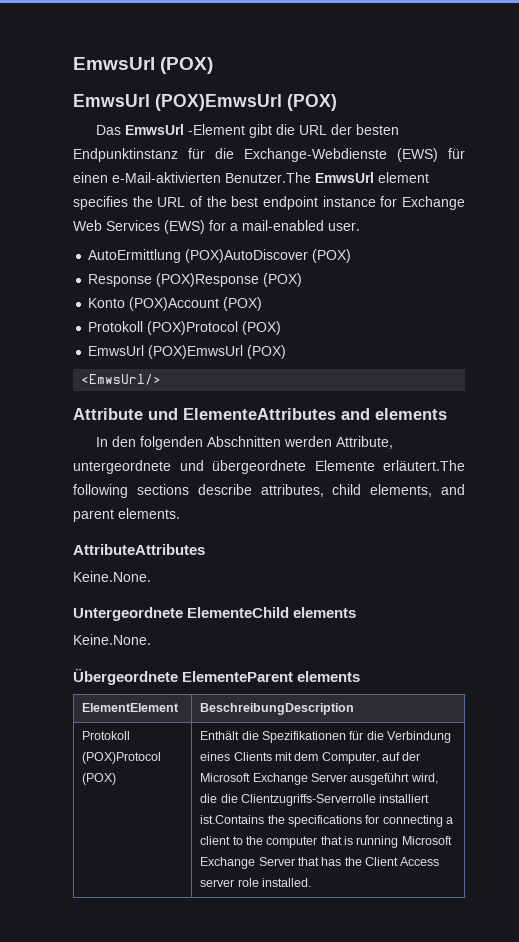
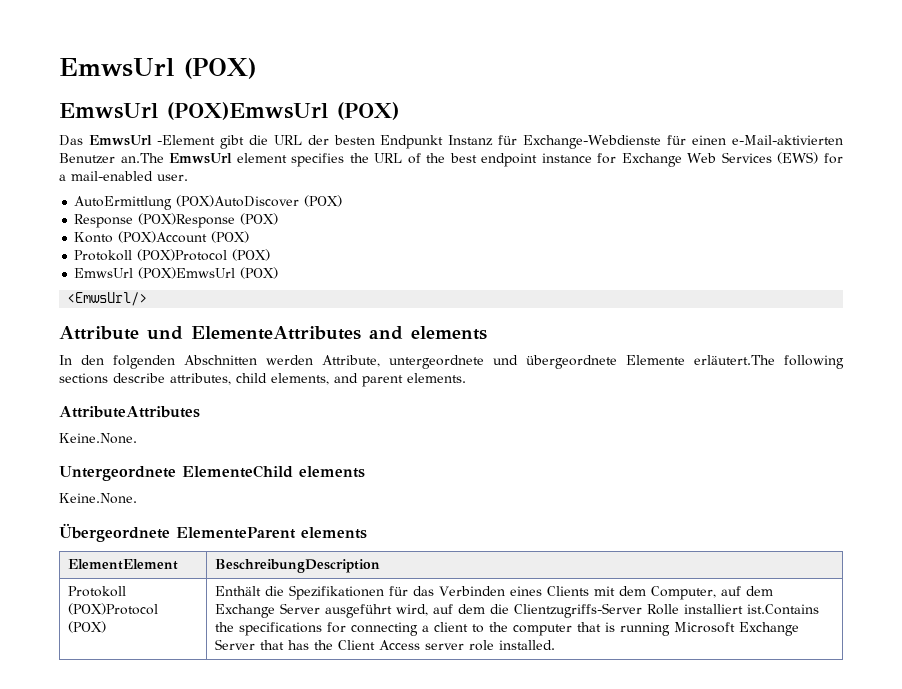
- Das EmwsUrl -Element gibt die URL der besten Endpunktinstanz für die Exchange-Webdienste (EWS) für einen e-Mail-aktivierten Benutzer.The EmwsUrl element specifies the URL of the best endpoint instance for Exchange Web Services (EWS) for a mail-enabled user.
+ Das EmwsUrl -Element gibt die URL der besten Endpunkt Instanz für Exchange-Webdienste für einen e-Mail-aktivierten Benutzer an.The EmwsUrl element specifies the URL of the best endpoint instance for Exchange Web Services (EWS) for a mail-enabled user.
- Enthält die Spezifikationen für die Verbindung eines Clients mit dem Computer, auf der Microsoft Exchange Server ausgeführt wird, die die Clientzugriffs-Serverrolle installiert ist.Contains the specifications for connecting a client to the computer that is running Microsoft Exchange Server that has the Client Access server role installed.
+ Enthält die Spezifikationen für das Verbinden eines Clients mit dem Computer, auf dem Exchange Server ausgeführt wird, auf dem die Clientzugriffs-Server Rolle installiert ist.Contains the specifications for connecting a client to the computer that is running Microsoft Exchange Server that has the Client Access server role installed.

